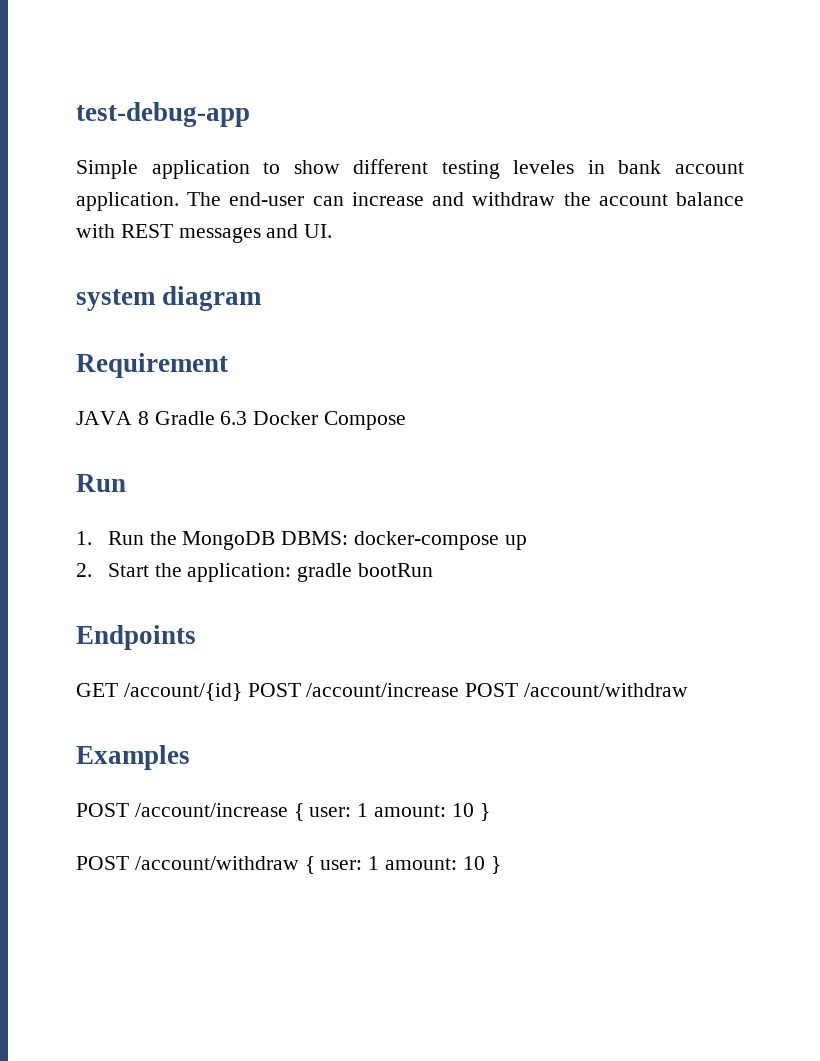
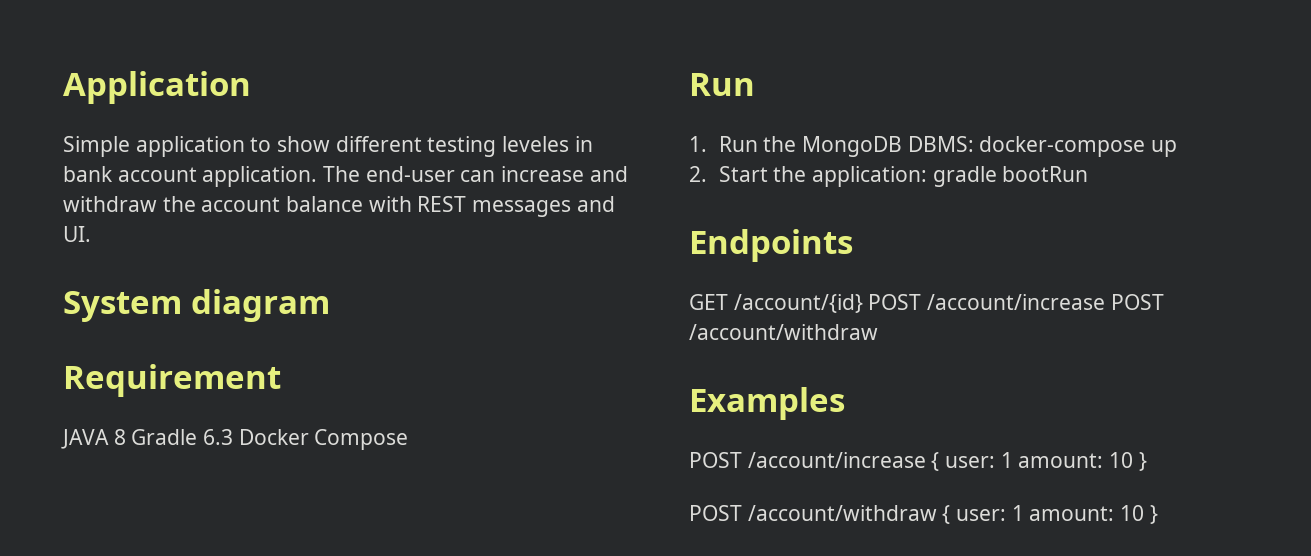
- test-debug-app
+ Application
- system diagram
+ System diagram

